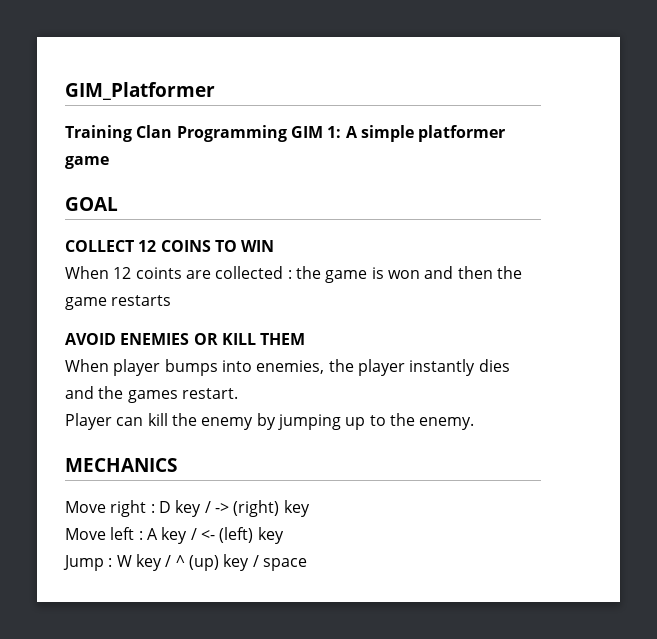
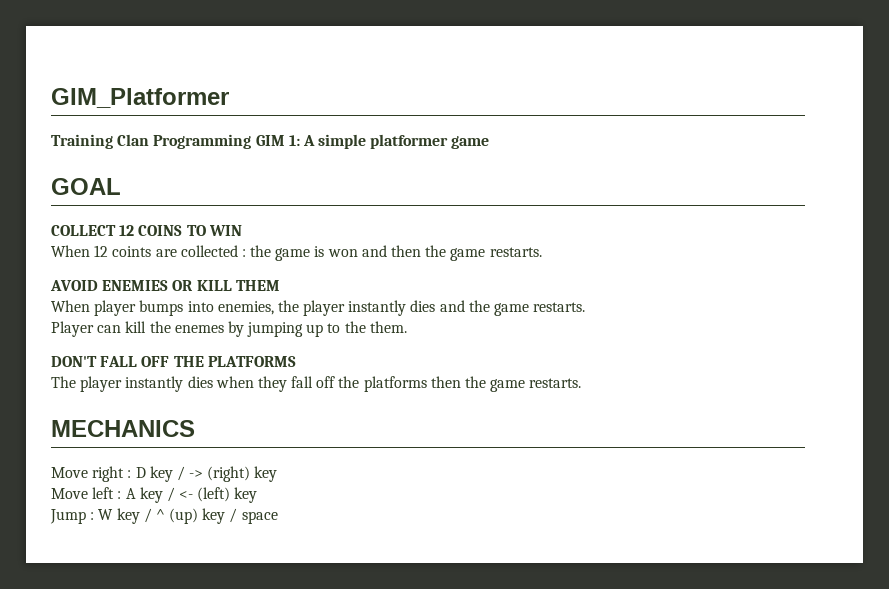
- When 12 coints are collected : the game is won and then the game restarts
+ When 12 coints are collected : the game is won and then the game restarts.
- When player bumps into enemies, the player instantly dies and the games restart.
+ When player bumps into enemies, the player instantly dies and the game restarts.
- Player can kill the enemy by jumping up to the enemy.
+ Player can kill the enemes by jumping up to the them.
+ DON'T FALL OFF THE PLATFORMS
+ The player instantly dies when they fall off the platforms then the game restarts.

